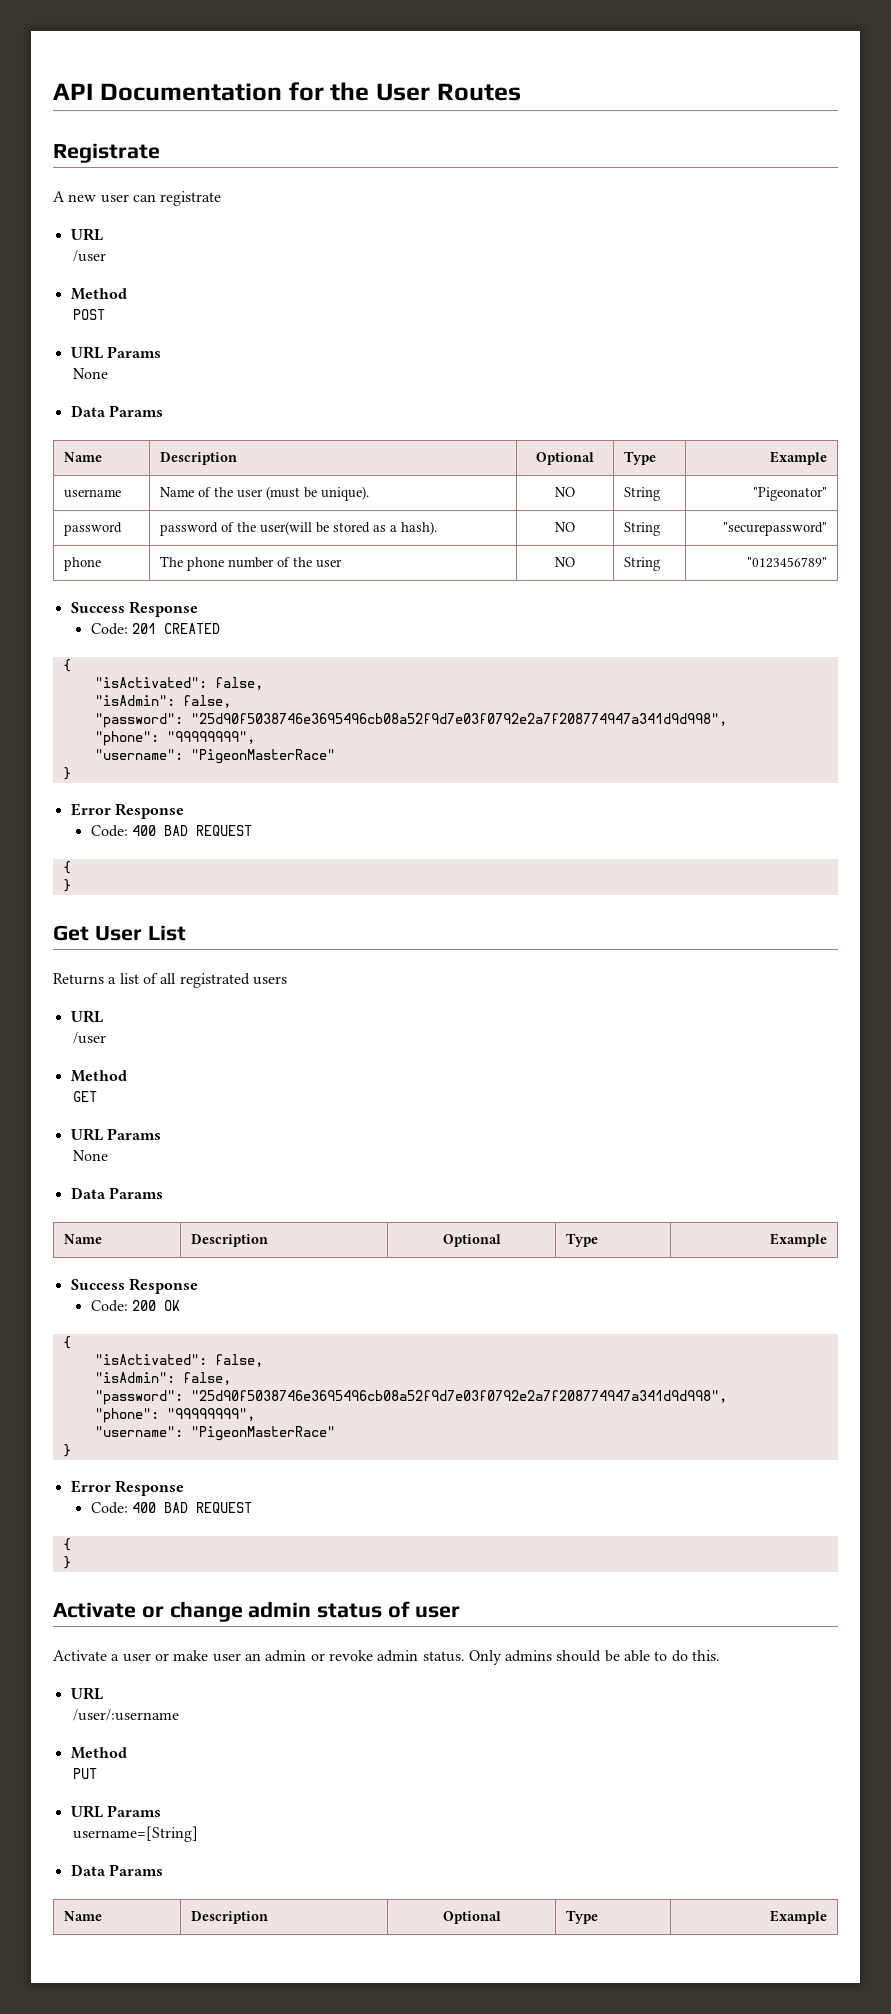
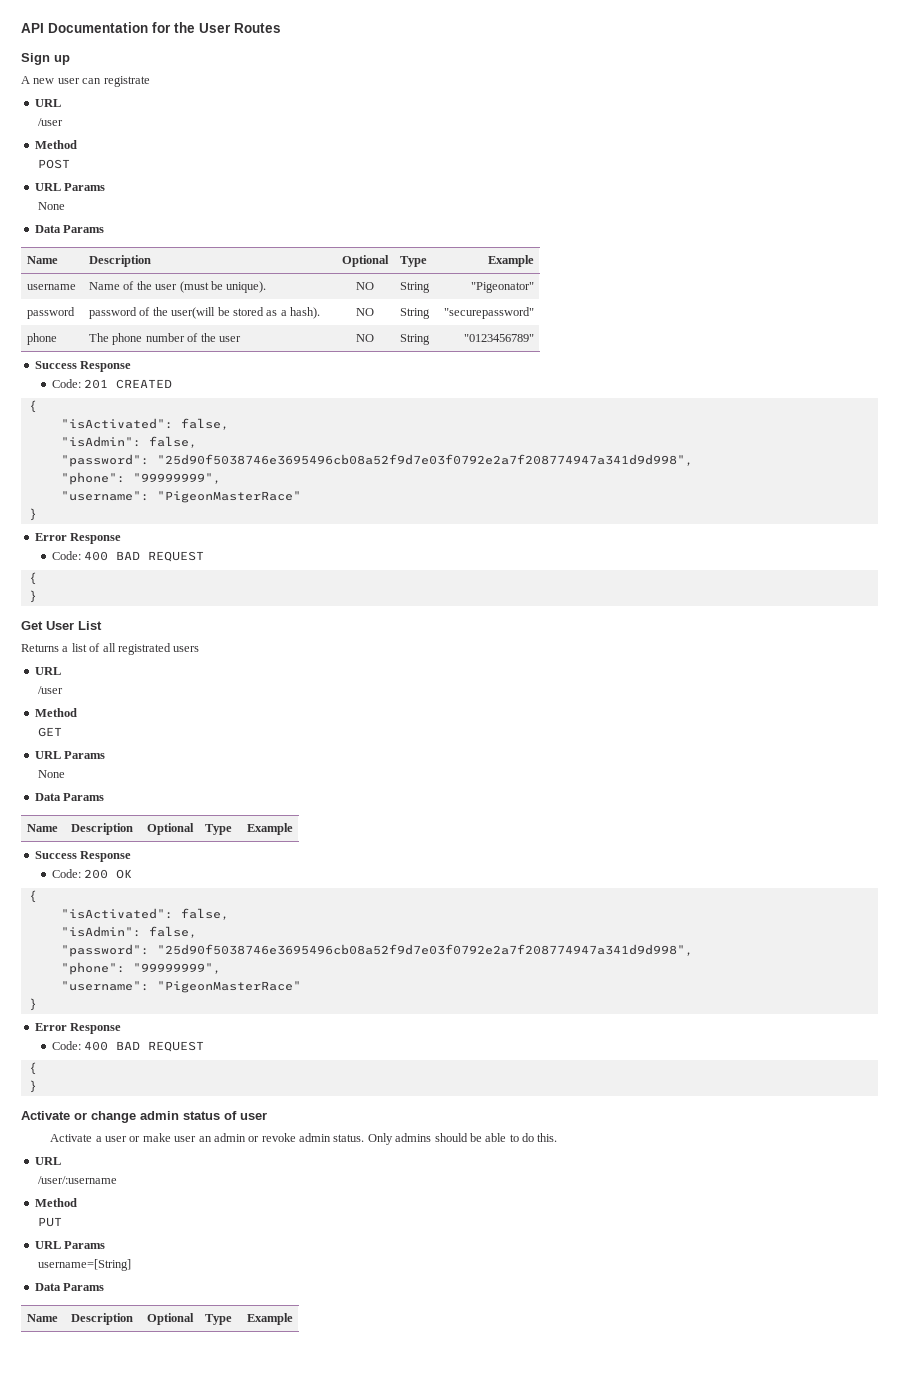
- Registrate
+ Sign up

